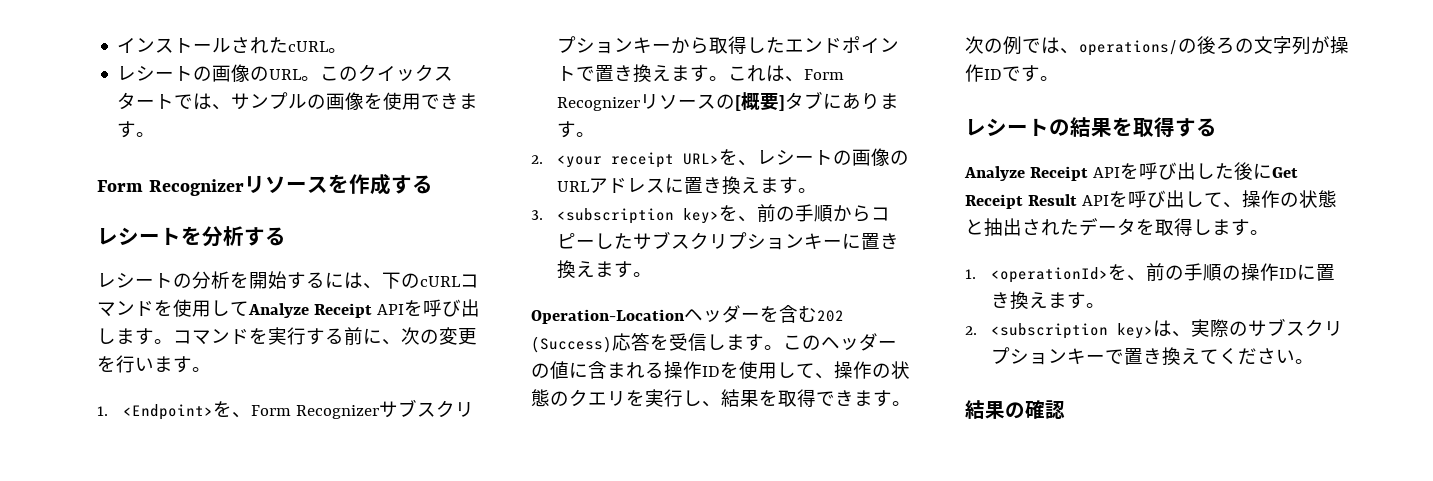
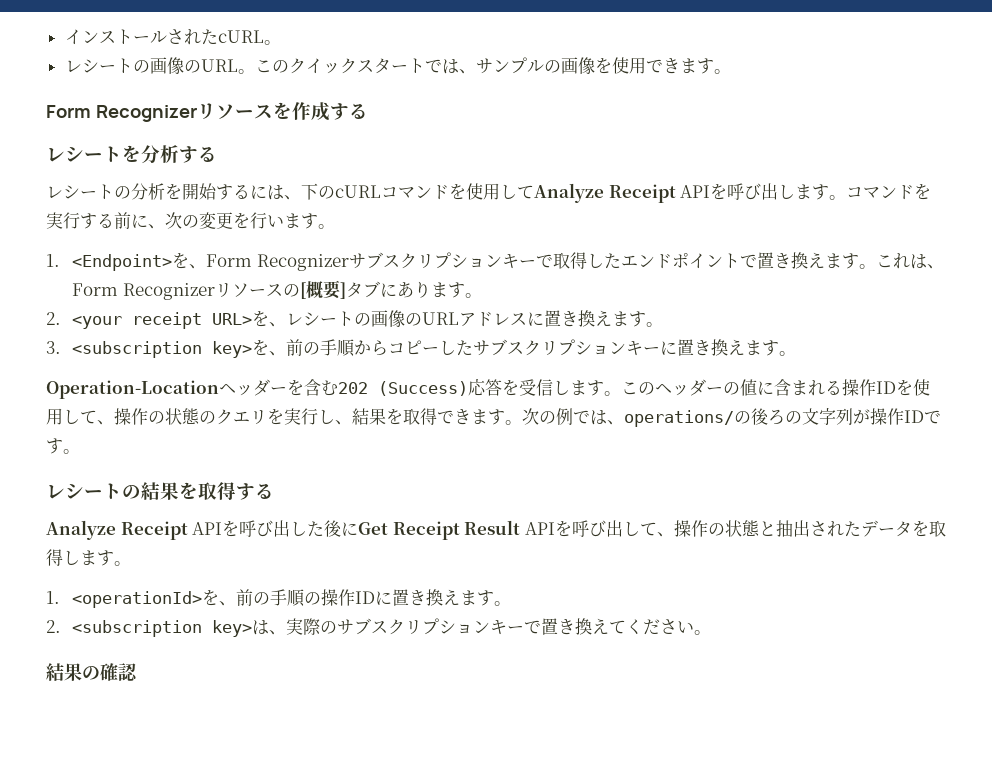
- 1. <Endpoint>を、Form Recognizerサブスクリプションキーから取得したエンドポイントで置き換えます。
+ 1. <Endpoint>を、Form Recognizerサブスクリプションキーで取得したエンドポイントで置き換えます。

